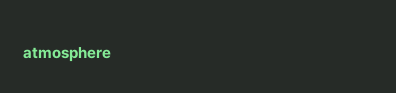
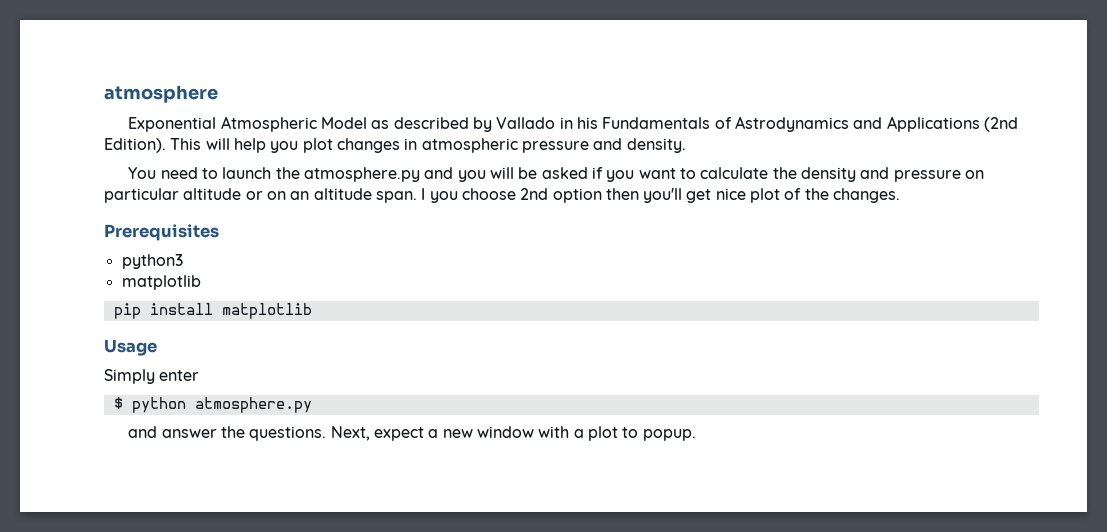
+ Exponential Atmospheric Model as described by Vallado in his Fundamentals of Astrodynamics and Applications (2nd Edition). This will help you plot changes in atmospheric pressure and density.
+ You need to launch the atmosphere.py and you will be asked if you want to calculate the density and pressure on particular altitude or on an altitude span. I you choose 2nd option then you'll get nice plot of the changes.
+ Prerequisites
+ python3
+ matplotlib
+ pip install matplotlib
+ Usage
+ Simply enter
+ $ python atmosphere.py
+ and answer the questions. Next, expect a new window with a plot to popup.

